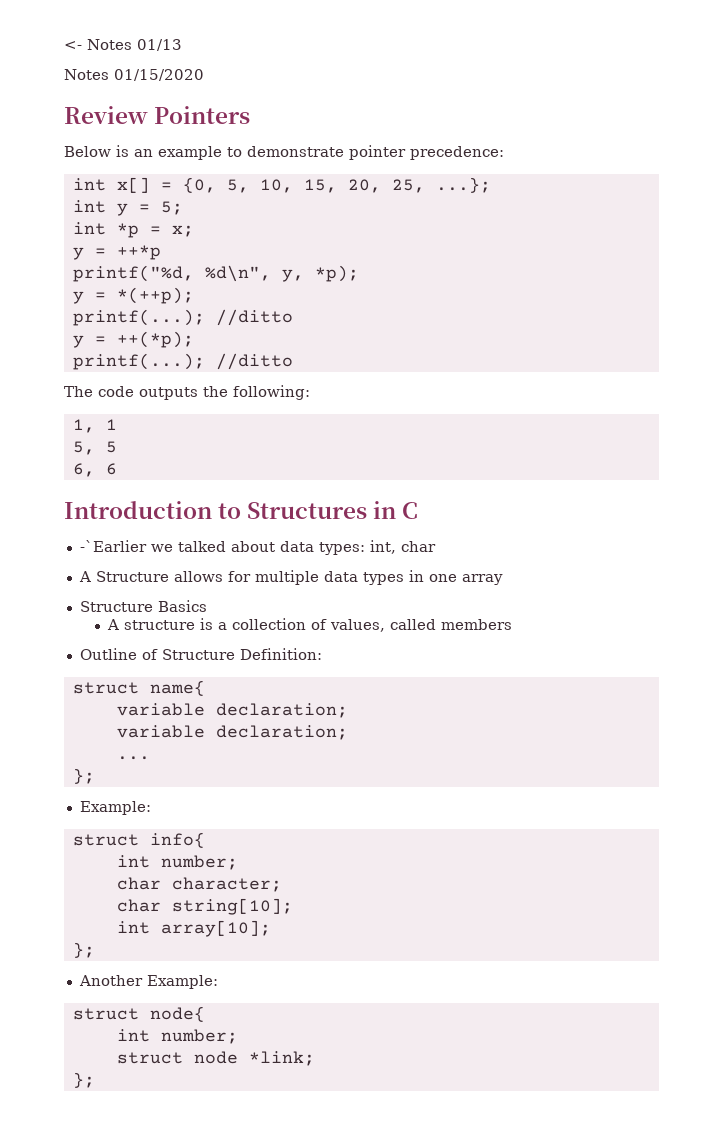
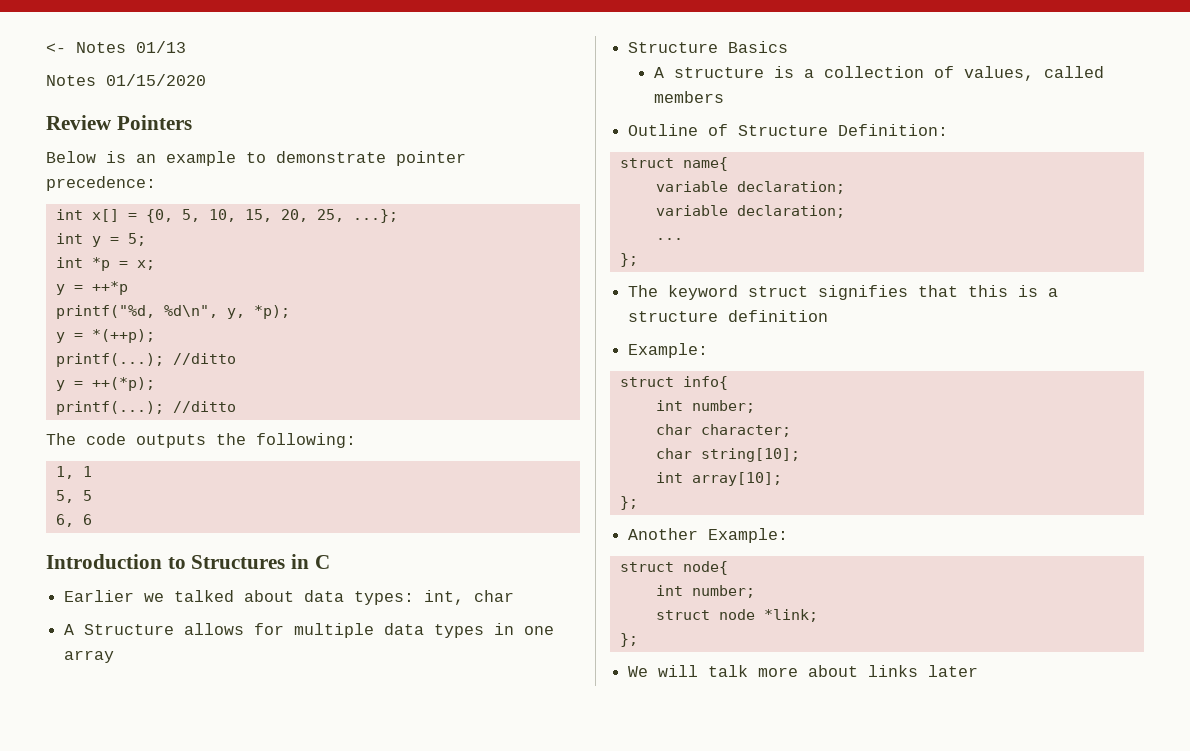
- -`Earlier we talked about data types: int, char
+ Earlier we talked about data types: int, char
+ The keyword struct signifies that this is a structure definition
+ We will talk more about links later

